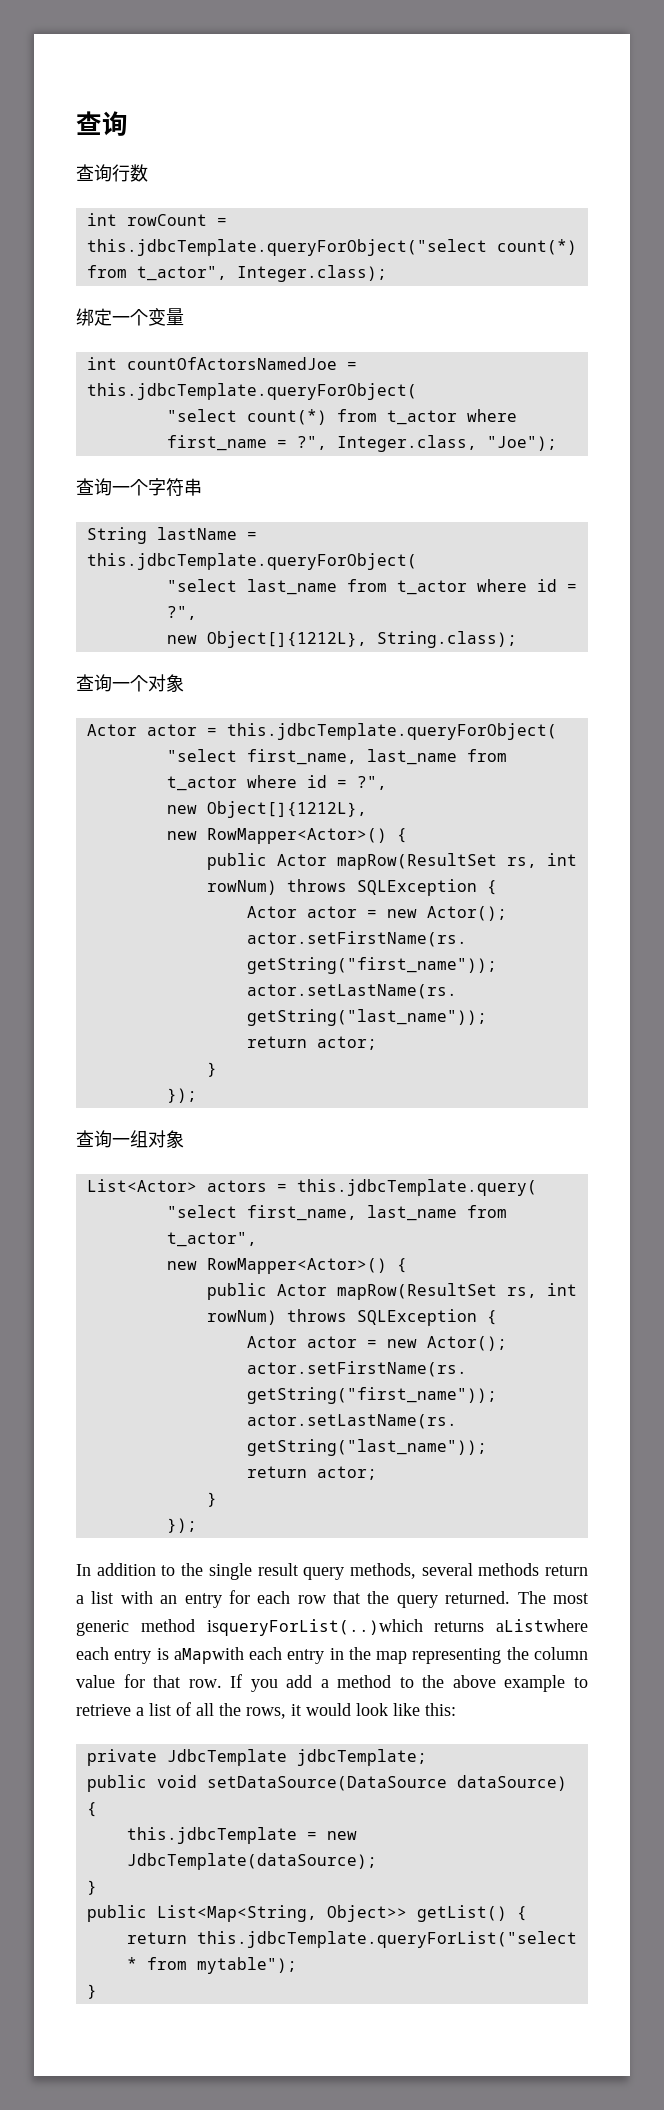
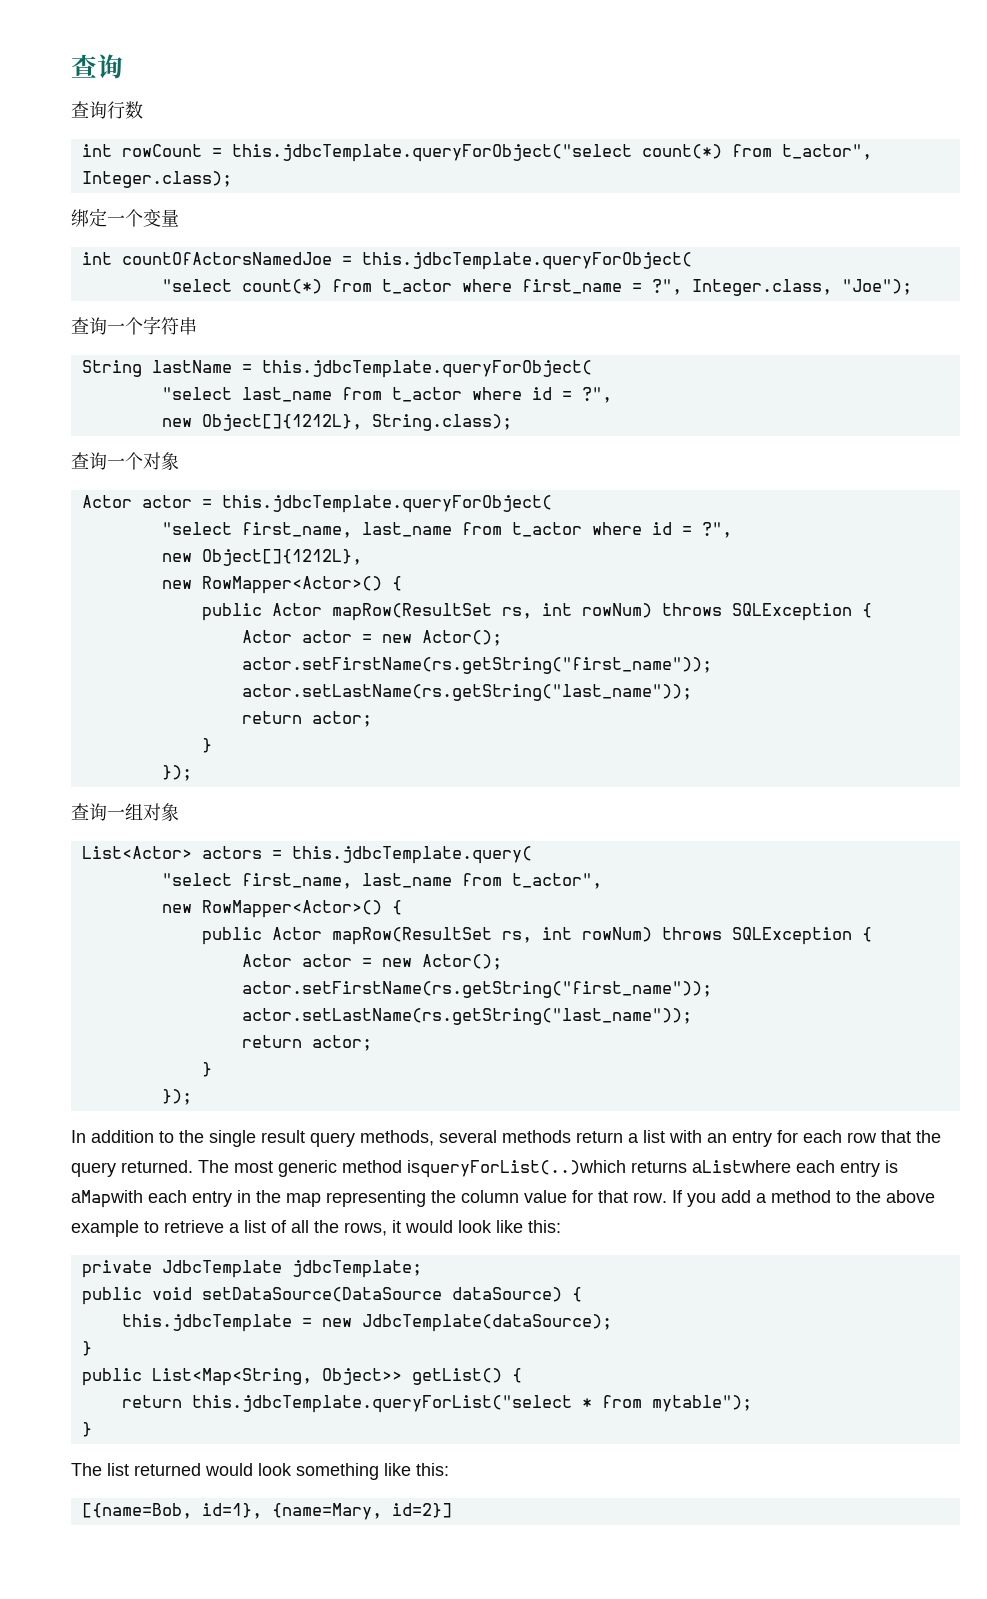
+ The list returned would look something like this:
+ [{name=Bob, id=1}, {name=Mary, id=2}]

